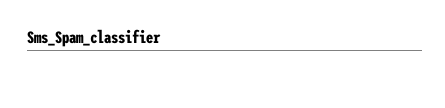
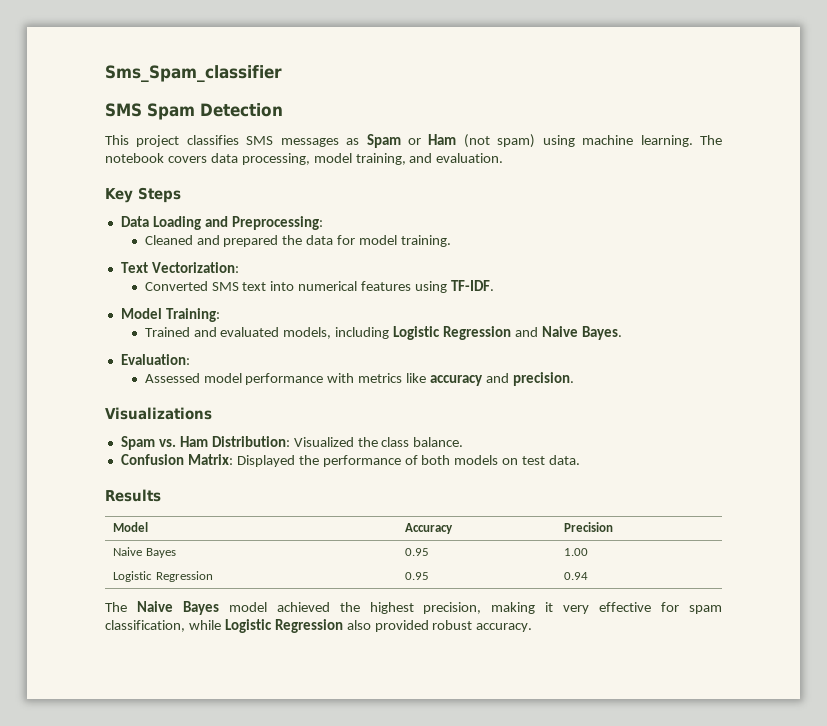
+ SMS Spam Detection
+ This project classifies SMS messages as Spam or Ham (not spam) using machine learning. The notebook covers data processing, model training, and evaluation.
+ Key Steps
+ Data Loading and Preprocessing:
+ Cleaned and prepared the data for model training.
+ Text Vectorization:
+ Converted SMS text into numerical features using TF-IDF.
+ Model Training:
+ Trained and evaluated models, including Logistic Regression and Naive Bayes.
+ Evaluation:
+ Assessed model performance with metrics like accuracy and precision.
+ Visualizations
+ Spam vs. Ham Distribution: Visualized the class balance.
+ Confusion Matrix: Displayed the performance of both models on test data.
+ Results
+ Model | Accuracy | Precision
+ Naive Bayes | 0.95 | 1.00
+ Logistic Regression | 0.95 | 0.94
+ The Naive Bayes model achieved the highest precision, making it very effective for spam classification, while Logistic Regression also provided robust accuracy.

